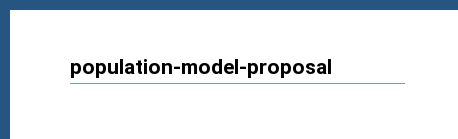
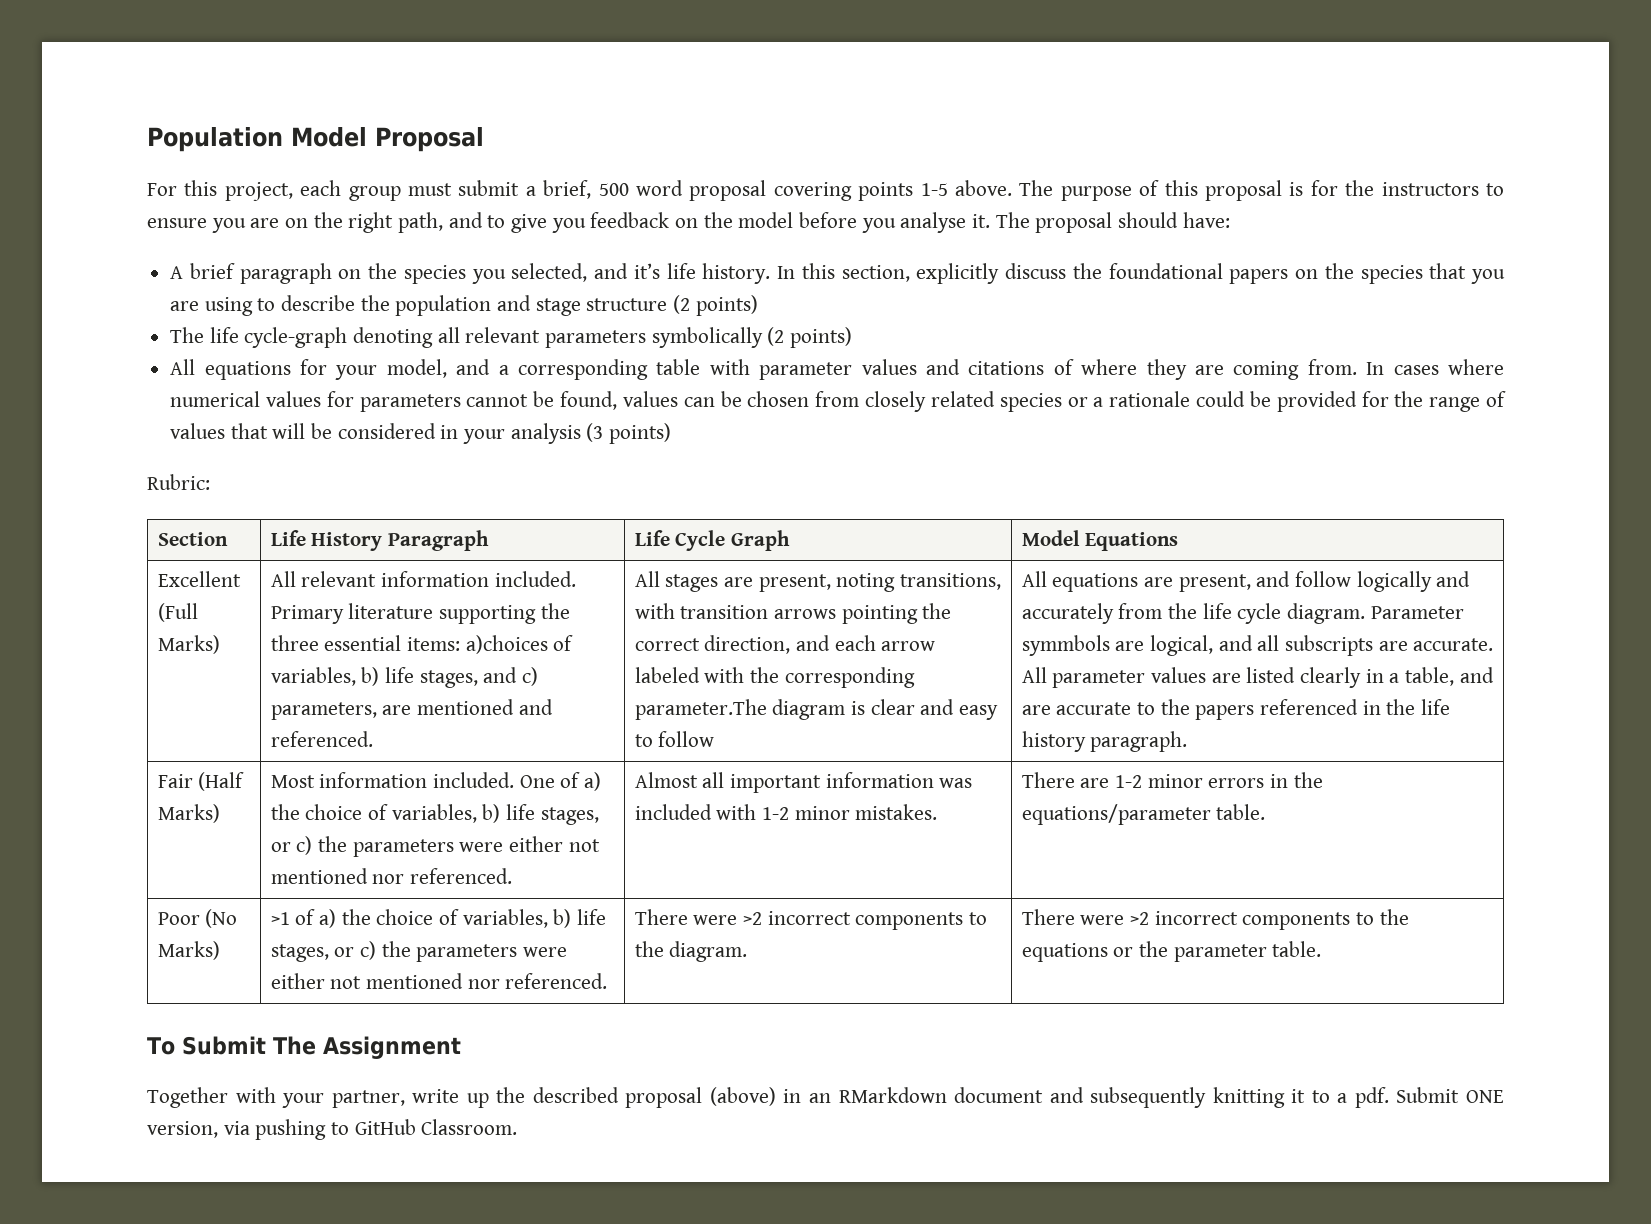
- population-model-proposal
+ Population Model Proposal
+ For this project, each group must submit a brief, 500 word proposal covering points 1-5 above. The purpose of this proposal is for the instructors to ensure you are on the right path, and to give you feedback on the model before you analyse it. The proposal should have:
+ A brief paragraph on the species you selected, and it’s life history. In this section, explicitly discuss the foundational papers on the species that you are using to describe the population and stage structure (2 points)
+ The life cycle-graph denoting all relevant parameters symbolically (2 points)
+ All equations for your model, and a corresponding table with parameter values and citations of where they are coming from. In cases where numerical values for parameters cannot be found, values can be chosen from closely related species or a rationale could be provided for the range of values that will be considered in your analysis (3 points)
+ Rubric:
+ Section | Life History Paragraph | Life Cycle Graph | Model Equations
+ Excellent (Full Marks) | All relevant information included. Primary literature supporting the three essential items: a)choices of variables, b) life stages, and c) parameters, are mentioned and referenced. | All stages are present, noting transitions, with transition arrows pointing the correct direction, and each arrow labeled with the corresponding parameter.The diagram is clear and easy to follow | All equations are present, and follow logically and accurately from the life cycle diagram. Parameter symmbols are logical, and all subscripts are accurate. All parameter values are listed clearly in a table, and are accurate to the papers referenced in the life history paragraph.
+ Fair (Half Marks) | Most information included. One of a) the choice of variables, b) life stages, or c) the parameters were either not mentioned nor referenced. | Almost all important information was included with 1-2 minor mistakes. | There are 1-2 minor errors in the equations/parameter table.
+ Poor (No Marks) | >1 of a) the choice of variables, b) life stages, or c) the parameters were either not mentioned nor referenced. | There were >2 incorrect components to the diagram. | There were >2 incorrect components to the equations or the parameter table.
+ To Submit The Assignment
+ Together with your partner, write up the described proposal (above) in an RMarkdown document and subsequently knitting it to a pdf. Submit ONE version, via pushing to GitHub Classroom.

